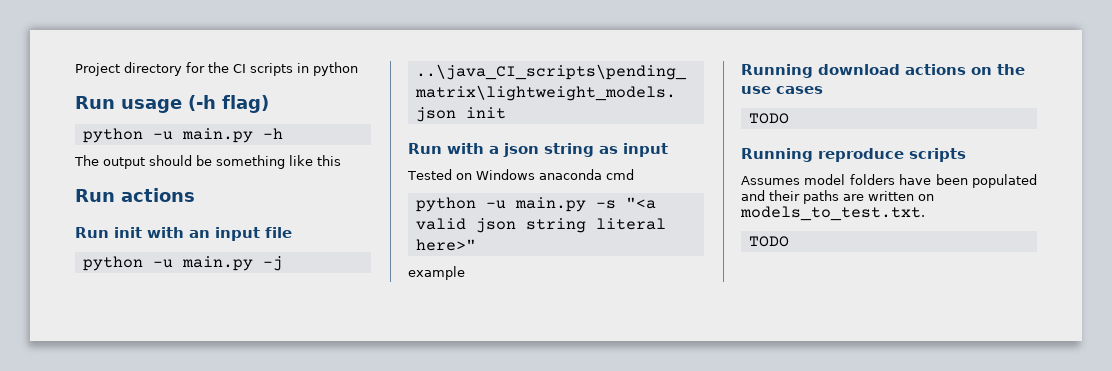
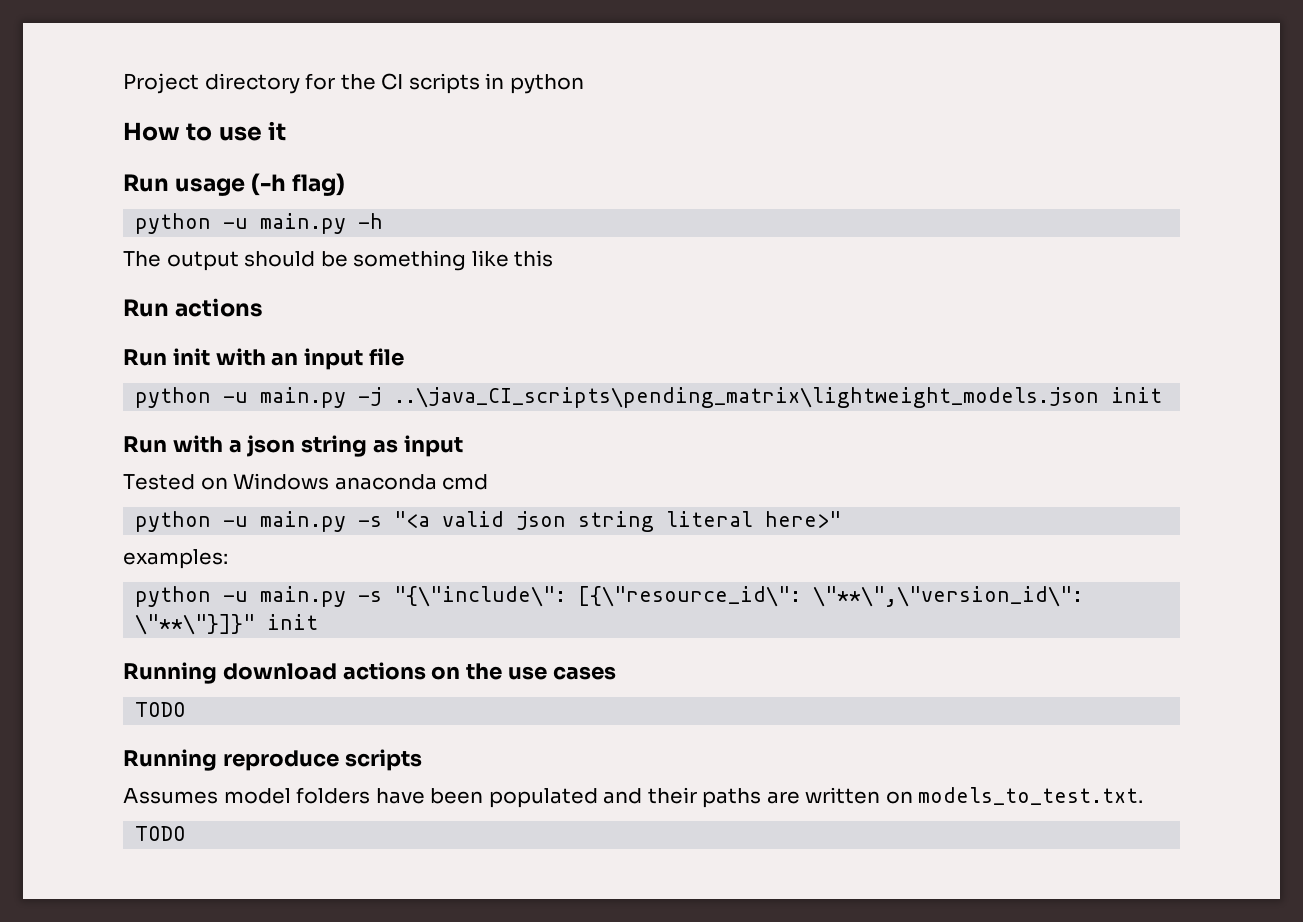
+ How to use it
- example
+ examples:
+ python -u main.py -s "{\"include\": [{\"resource_id\": \"**\",\"version_id\": \"**\"}]}" init

